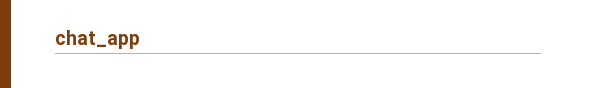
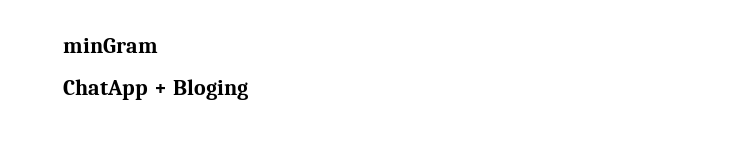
- chat_app
+ minGram
+ ChatApp + Bloging

